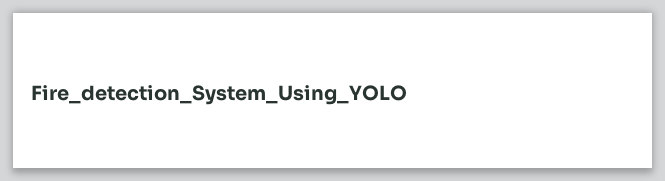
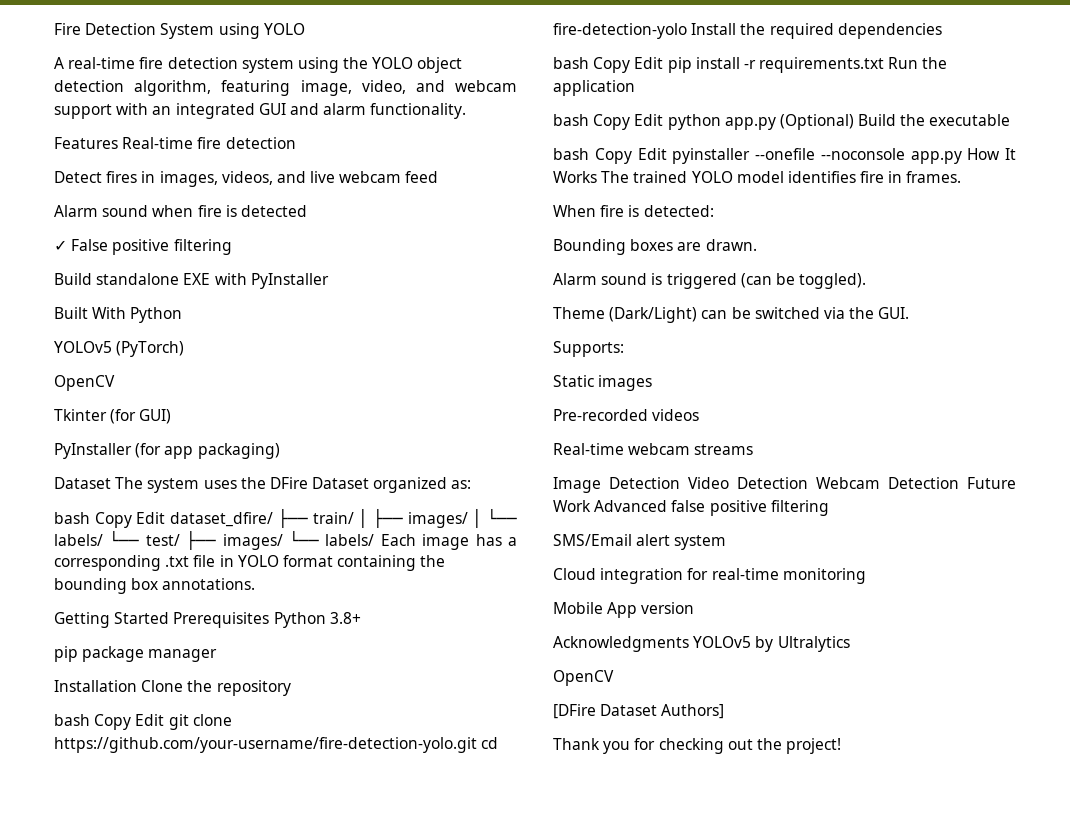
- Fire_detection_System_Using_YOLO
+ Fire Detection System using YOLO
+ A real-time fire detection system using the YOLO object detection algorithm, featuring image, video, and webcam support with an integrated GUI and alarm functionality.
+ Features Real-time fire detection
+ Detect fires in images, videos, and live webcam feed
+ Alarm sound when fire is detected
+ ✓ False positive filtering
+ Build standalone EXE with PyInstaller
+ Built With Python
+ YOLOv5 (PyTorch)
+ OpenCV
+ Tkinter (for GUI)
+ PyInstaller (for app packaging)
+ Dataset The system uses the DFire Dataset organized as:
+ bash Copy Edit dataset_dfire/ ├── train/ │ ├── images/ │ └── labels/ └── test/ ├── images/ └── labels/ Each image has a corresponding .txt file in YOLO format containing the bounding box annotations.
+ Getting Started Prerequisites Python 3.8+
+ pip package manager
+ Installation Clone the repository
+ bash Copy Edit git clone https://github.com/your-username/fire-detection-yolo.git cd fire-detection-yolo Install the required dependencies
+ bash Copy Edit pip install -r requirements.txt Run the application
+ bash Copy Edit python app.py (Optional) Build the executable
+ bash Copy Edit pyinstaller --onefile --noconsole app.py How It Works The trained YOLO model identifies fire in frames.
+ When fire is detected:
+ Bounding boxes are drawn.
+ Alarm sound is triggered (can be toggled).
+ Theme (Dark/Light) can be switched via the GUI.
+ Supports:
+ Static images
+ Pre-recorded videos
+ Real-time webcam streams
+ Image Detection Video Detection Webcam Detection Future Work Advanced false positive filtering
+ SMS/Email alert system
+ Cloud integration for real-time monitoring
+ Mobile App version
+ Acknowledgments YOLOv5 by Ultralytics
+ OpenCV
+ [DFire Dataset Authors]
+ Thank you for checking out the project!

